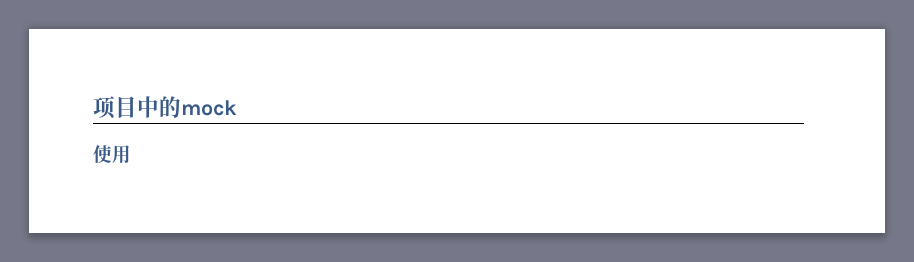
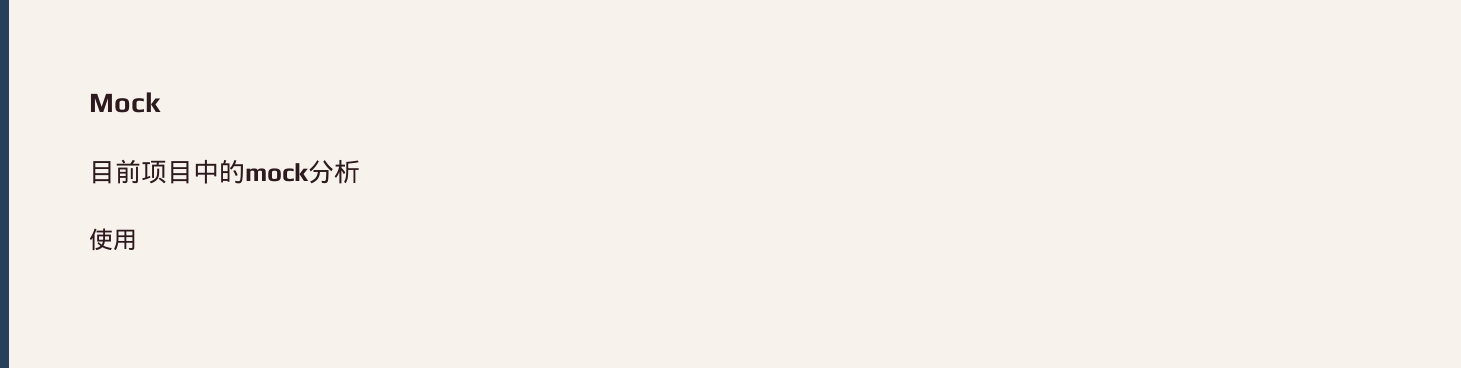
- 项目中的mock
+ Mock
+ 目前项目中的mock分析

